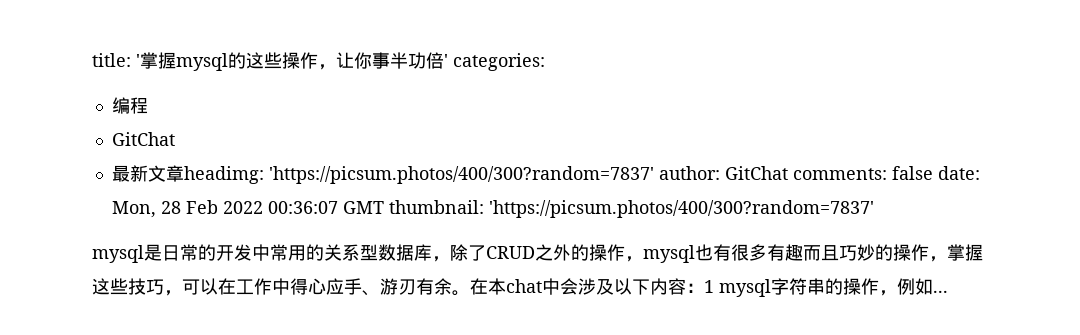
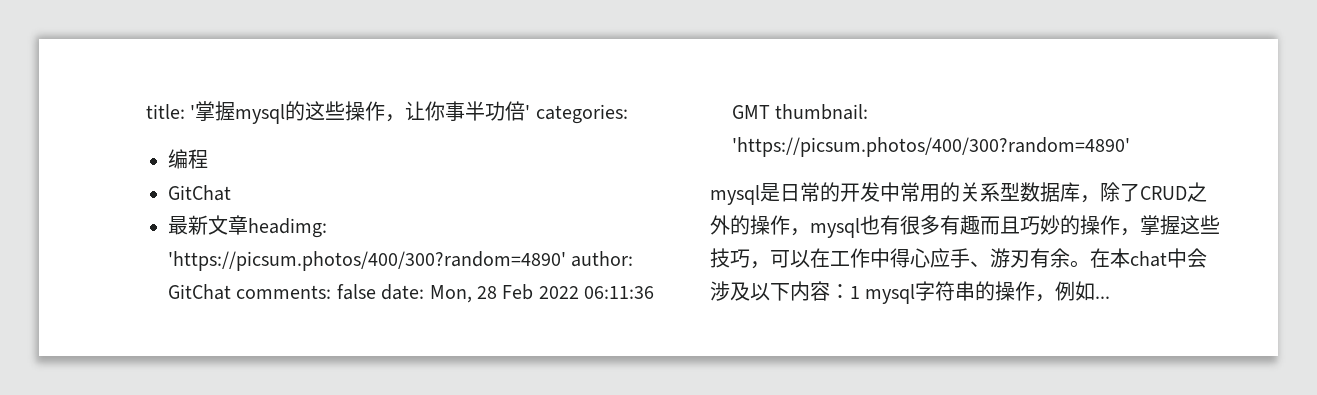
- 最新文章headimg: 'https://picsum.photos/400/300?random=7837' author: GitChat comments: false date: Mon, 28 Feb 2022 00:36:07 GMT thumbnail: 'https://picsum.photos/400/300?random=7837'
+ 最新文章headimg: 'https://picsum.photos/400/300?random=4890' author: GitChat comments: false date: Mon, 28 Feb 2022 06:11:36 GMT thumbnail: 'https://picsum.photos/400/300?random=4890'

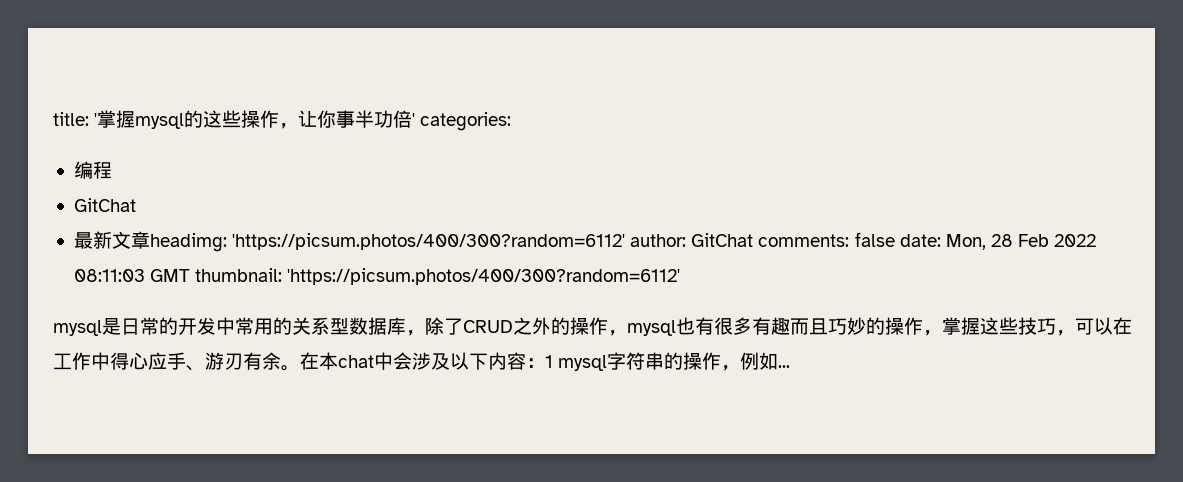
- 最新文章headimg: 'https://picsum.photos/400/300?random=4890' author: GitChat comments: false date: Mon, 28 Feb 2022 06:11:36 GMT thumbnail: 'https://picsum.photos/400/300?random=4890'
+ 最新文章headimg: 'https://picsum.photos/400/300?random=6112' author: GitChat comments: false date: Mon, 28 Feb 2022 08:11:03 GMT thumbnail: 'https://picsum.photos/400/300?random=6112'

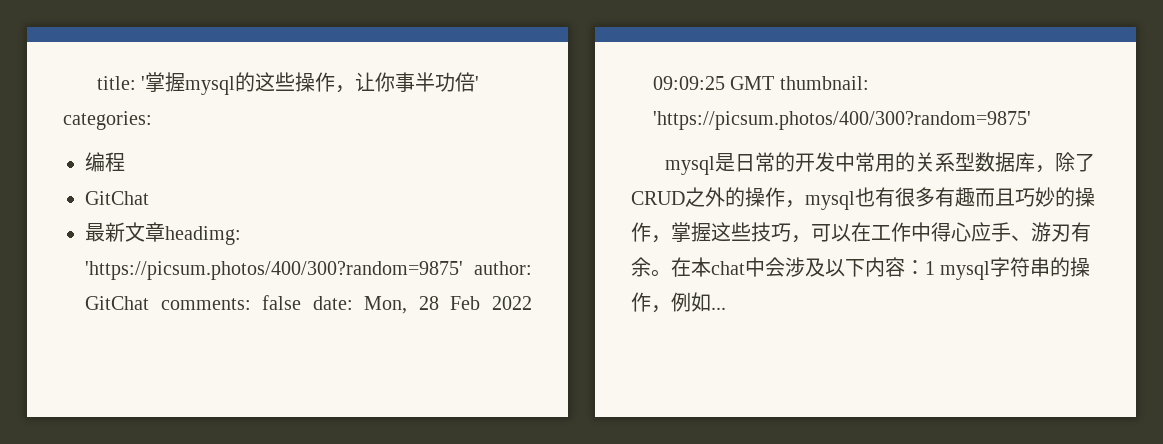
- 最新文章headimg: 'https://picsum.photos/400/300?random=6112' author: GitChat comments: false date: Mon, 28 Feb 2022 08:11:03 GMT thumbnail: 'https://picsum.photos/400/300?random=6112'
+ 最新文章headimg: 'https://picsum.photos/400/300?random=9875' author: GitChat comments: false date: Mon, 28 Feb 2022 09:09:25 GMT thumbnail: 'https://picsum.photos/400/300?random=9875'

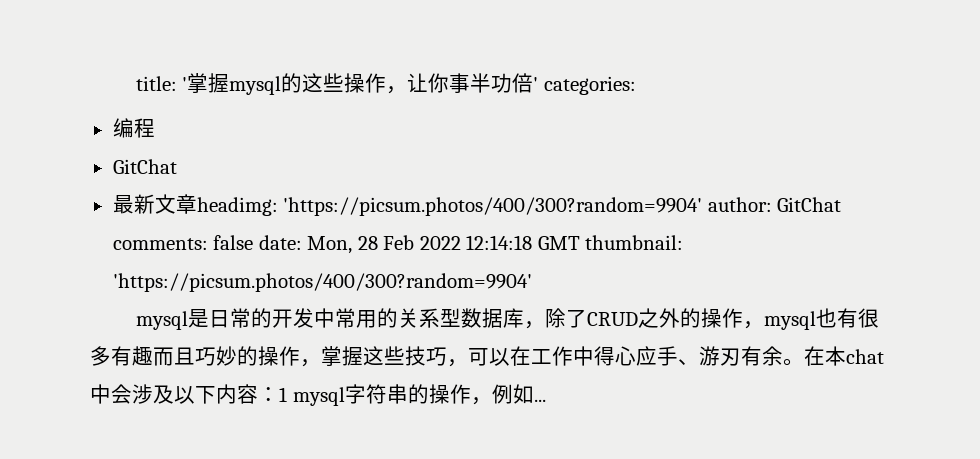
- 最新文章headimg: 'https://picsum.photos/400/300?random=9875' author: GitChat comments: false date: Mon, 28 Feb 2022 09:09:25 GMT thumbnail: 'https://picsum.photos/400/300?random=9875'
+ 最新文章headimg: 'https://picsum.photos/400/300?random=9904' author: GitChat comments: false date: Mon, 28 Feb 2022 12:14:18 GMT thumbnail: 'https://picsum.photos/400/300?random=9904'

